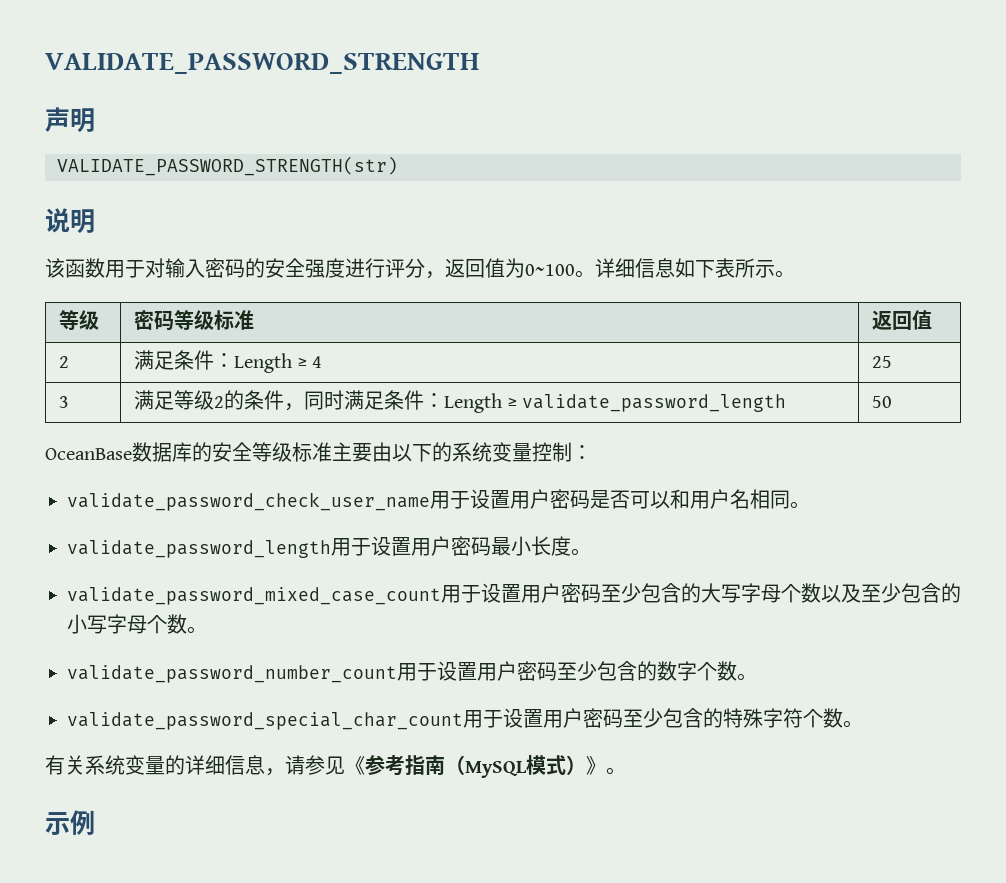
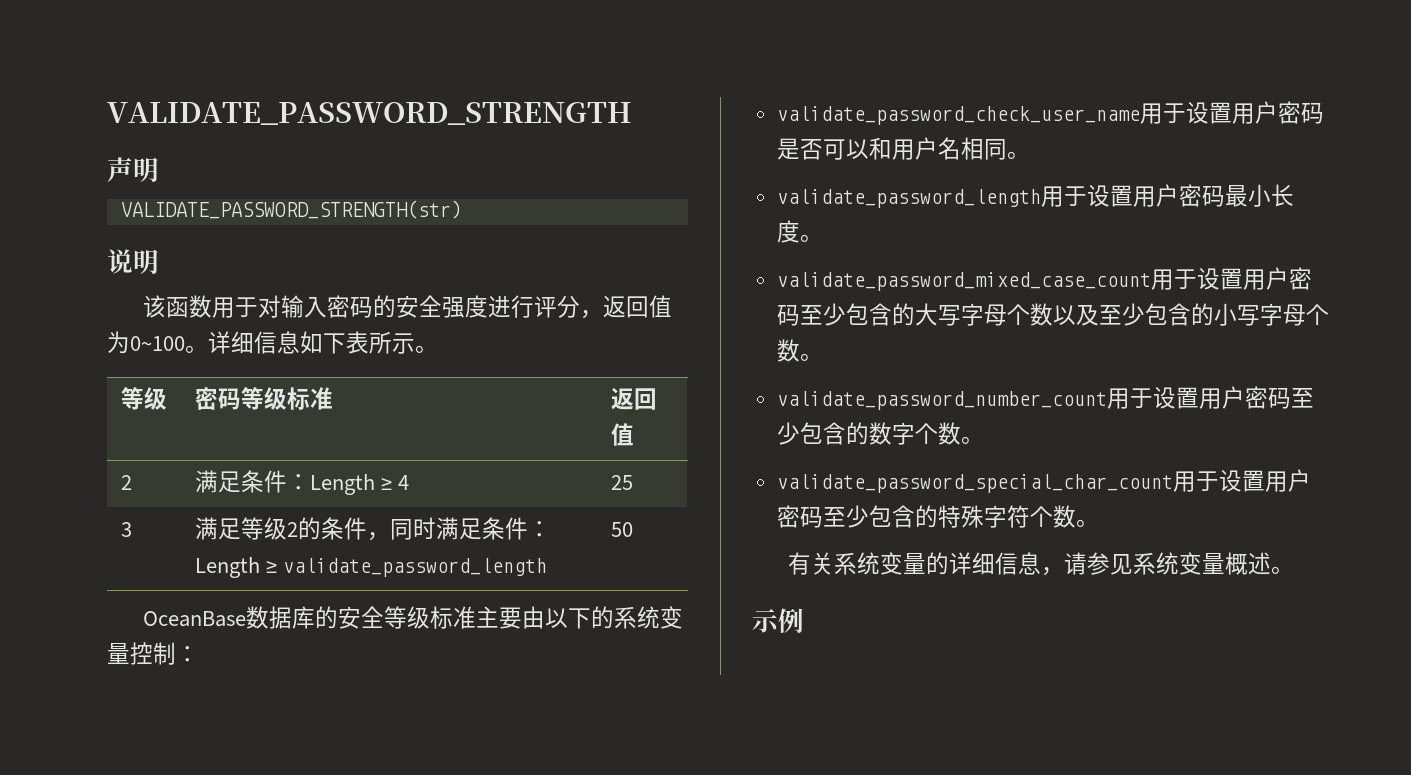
- 有关系统变量的详细信息，请参见《参考指南（MySQL模式）》。
+ 有关系统变量的详细信息，请参见系统变量概述。

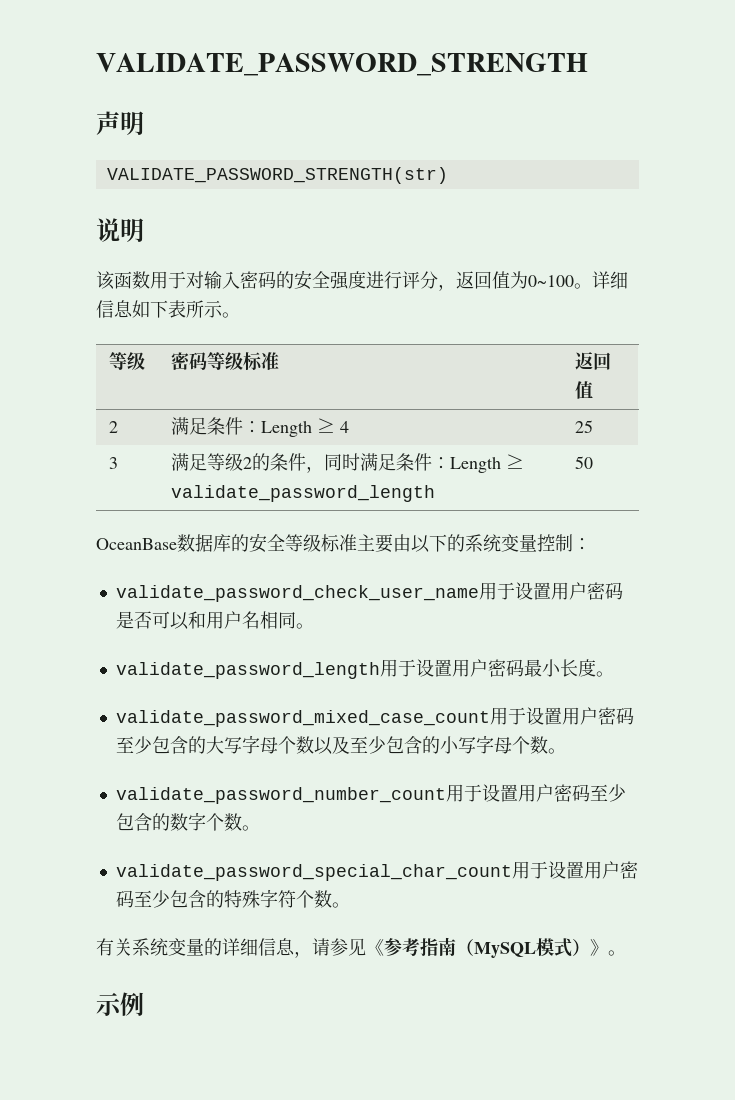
- 有关系统变量的详细信息，请参见系统变量概述。
+ 有关系统变量的详细信息，请参见《参考指南（MySQL模式）》。

